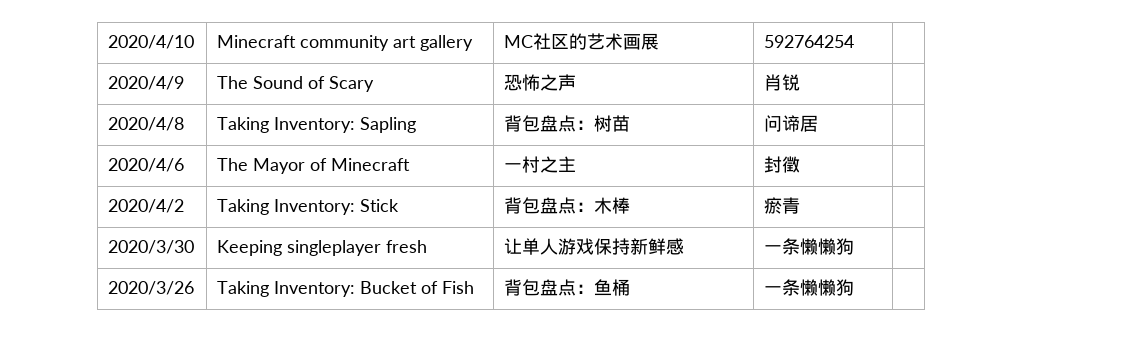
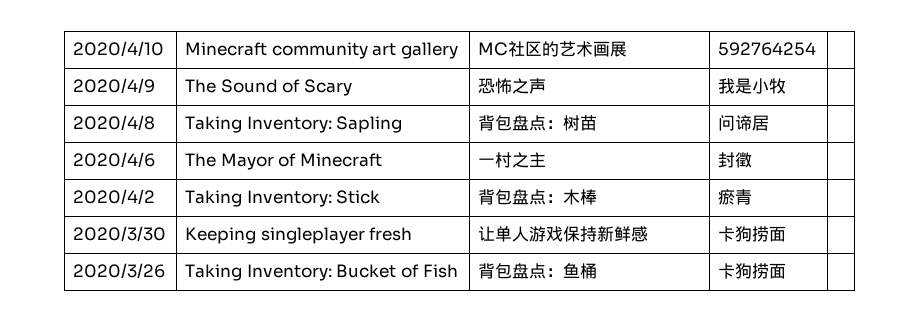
- 2020/4/9 | The Sound of Scary | 恐怖之声 | 肖锐 |
+ 2020/4/9 | The Sound of Scary | 恐怖之声 | 我是小牧 |
- 2020/3/30 | Keeping singleplayer fresh | 让单人游戏保持新鲜感 | 一条懒懒狗 |
+ 2020/3/30 | Keeping singleplayer fresh | 让单人游戏保持新鲜感 | 卡狗捞面 |
- 2020/3/26 | Taking Inventory: Bucket of Fish | 背包盘点：鱼桶 | 一条懒懒狗 |
+ 2020/3/26 | Taking Inventory: Bucket of Fish | 背包盘点：鱼桶 | 卡狗捞面 |

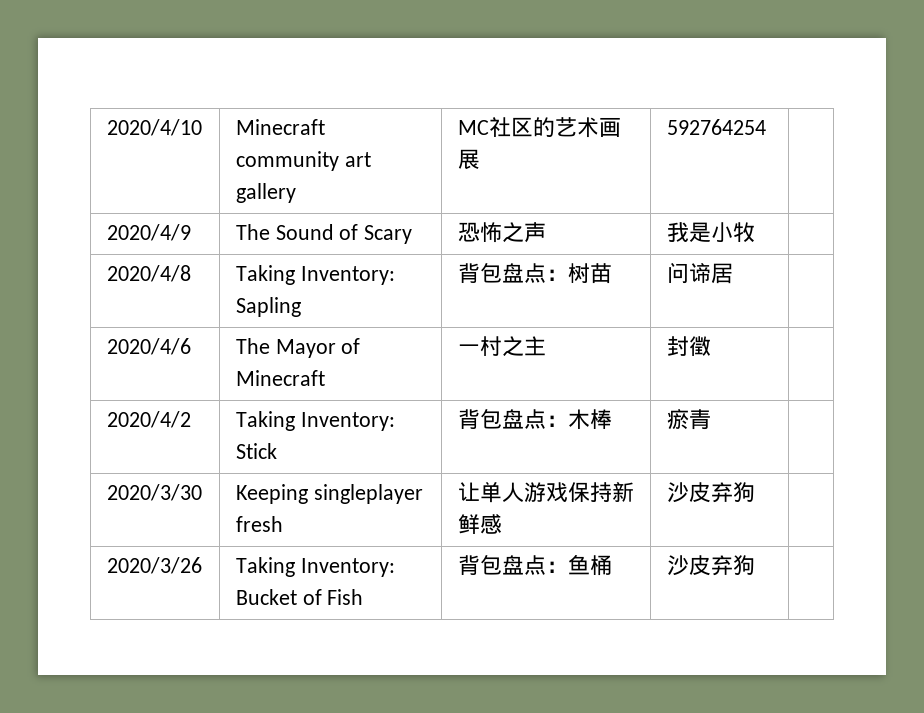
- 2020/3/30 | Keeping singleplayer fresh | 让单人游戏保持新鲜感 | 卡狗捞面 |
+ 2020/3/30 | Keeping singleplayer fresh | 让单人游戏保持新鲜感 | 沙皮弃狗 |
- 2020/3/26 | Taking Inventory: Bucket of Fish | 背包盘点：鱼桶 | 卡狗捞面 |
+ 2020/3/26 | Taking Inventory: Bucket of Fish | 背包盘点：鱼桶 | 沙皮弃狗 |

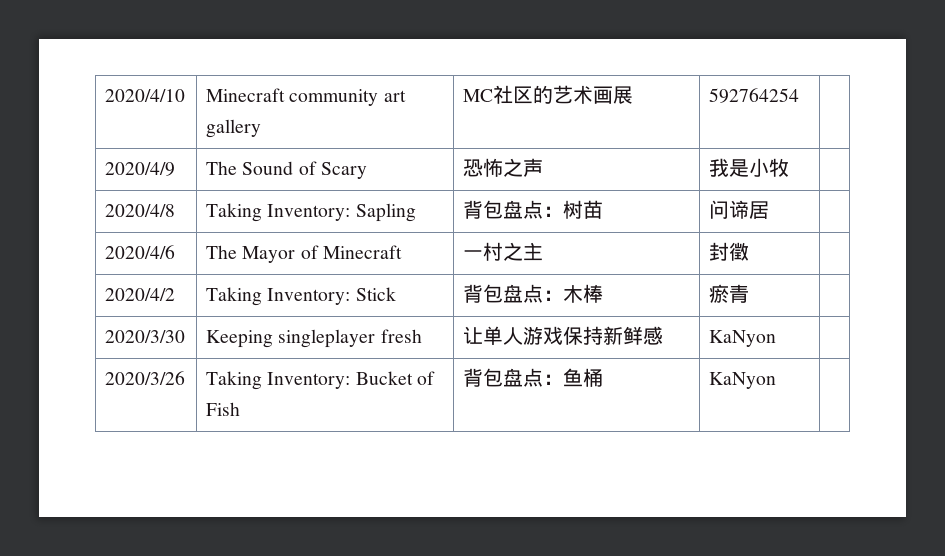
- 2020/3/30 | Keeping singleplayer fresh | 让单人游戏保持新鲜感 | 沙皮弃狗 |
+ 2020/3/30 | Keeping singleplayer fresh | 让单人游戏保持新鲜感 | KaNyon |
- 2020/3/26 | Taking Inventory: Bucket of Fish | 背包盘点：鱼桶 | 沙皮弃狗 |
+ 2020/3/26 | Taking Inventory: Bucket of Fish | 背包盘点：鱼桶 | KaNyon |

